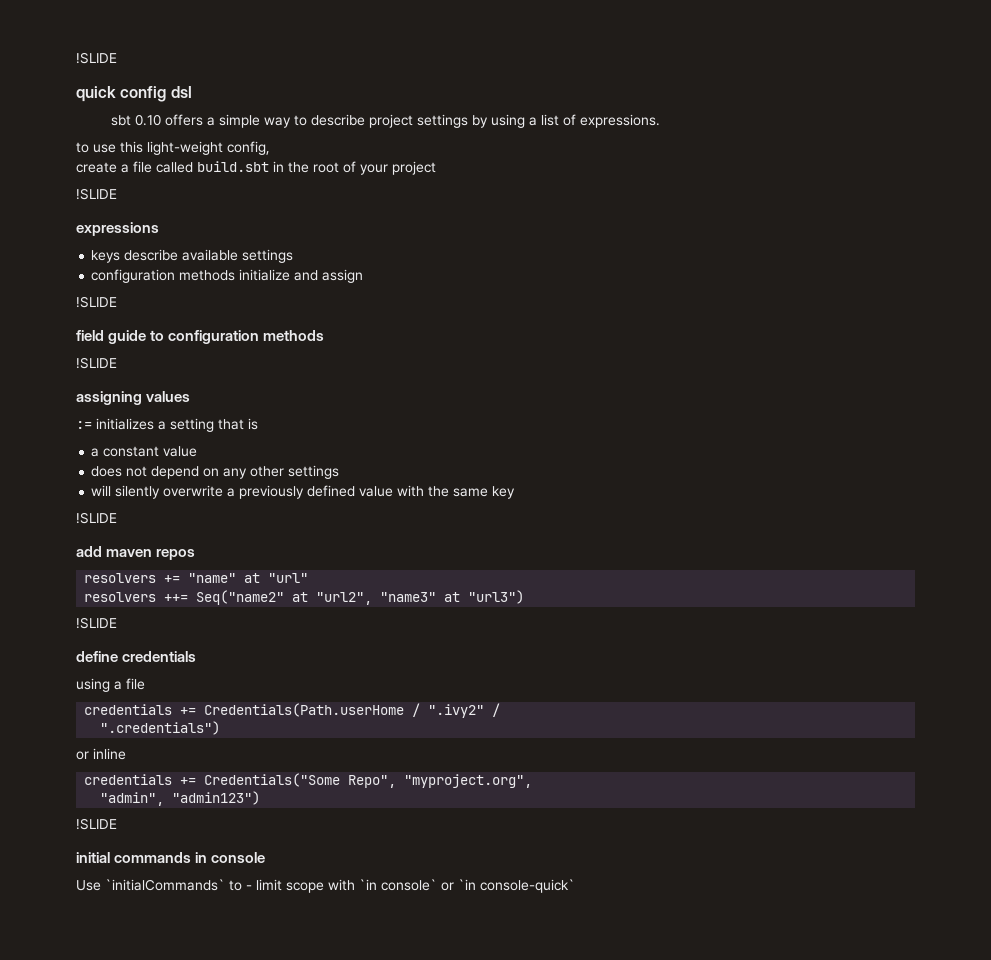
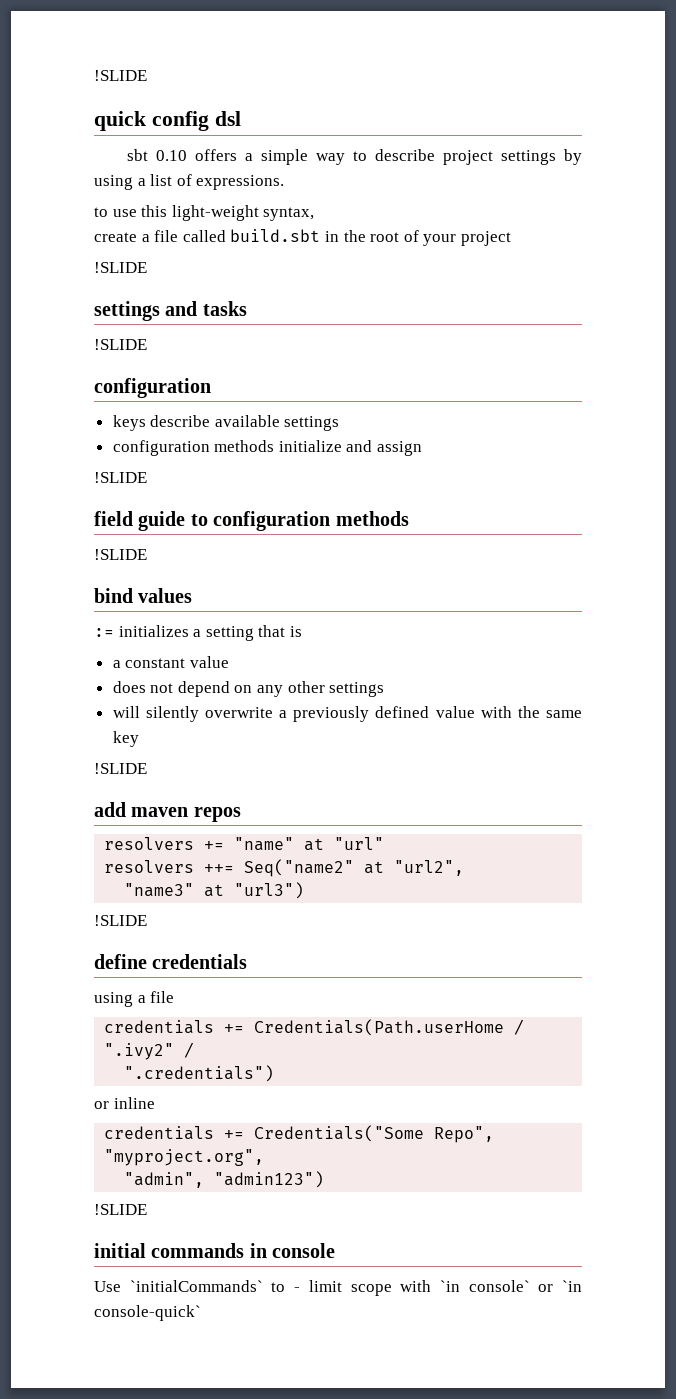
- to use this light-weight config,
+ to use this light-weight syntax,
- expressions
+ settings and tasks
+ !SLIDE
+ configuration
- assigning values
+ bind values
- resolvers ++= Seq("name2" at "url2", "name3" at "url3")
+ resolvers ++= Seq("name2" at "url2",
+ "name3" at "url3")

